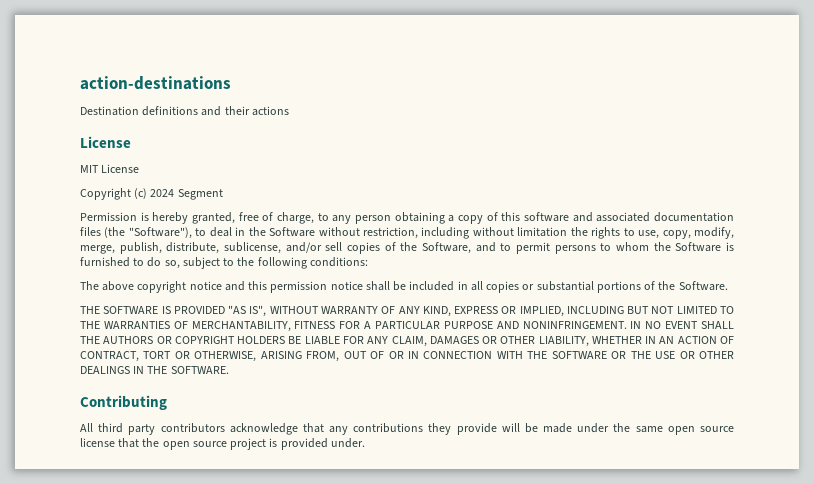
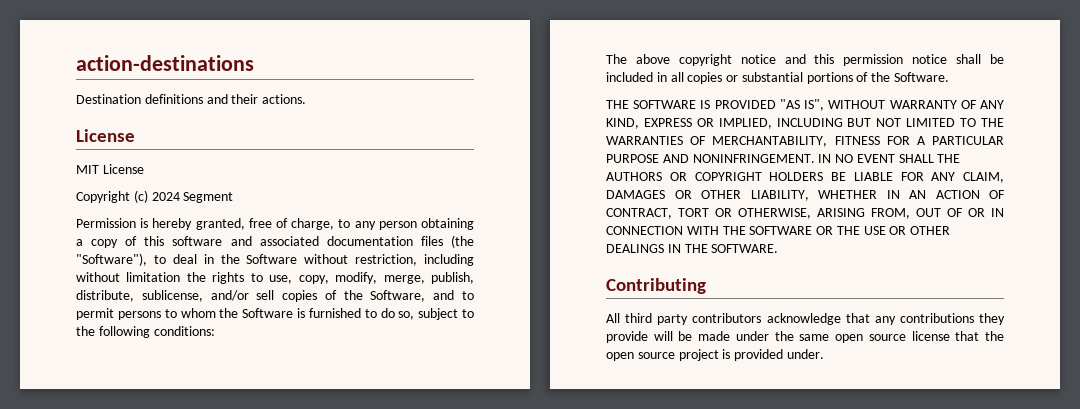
- Destination definitions and their actions
+ Destination definitions and their actions.

